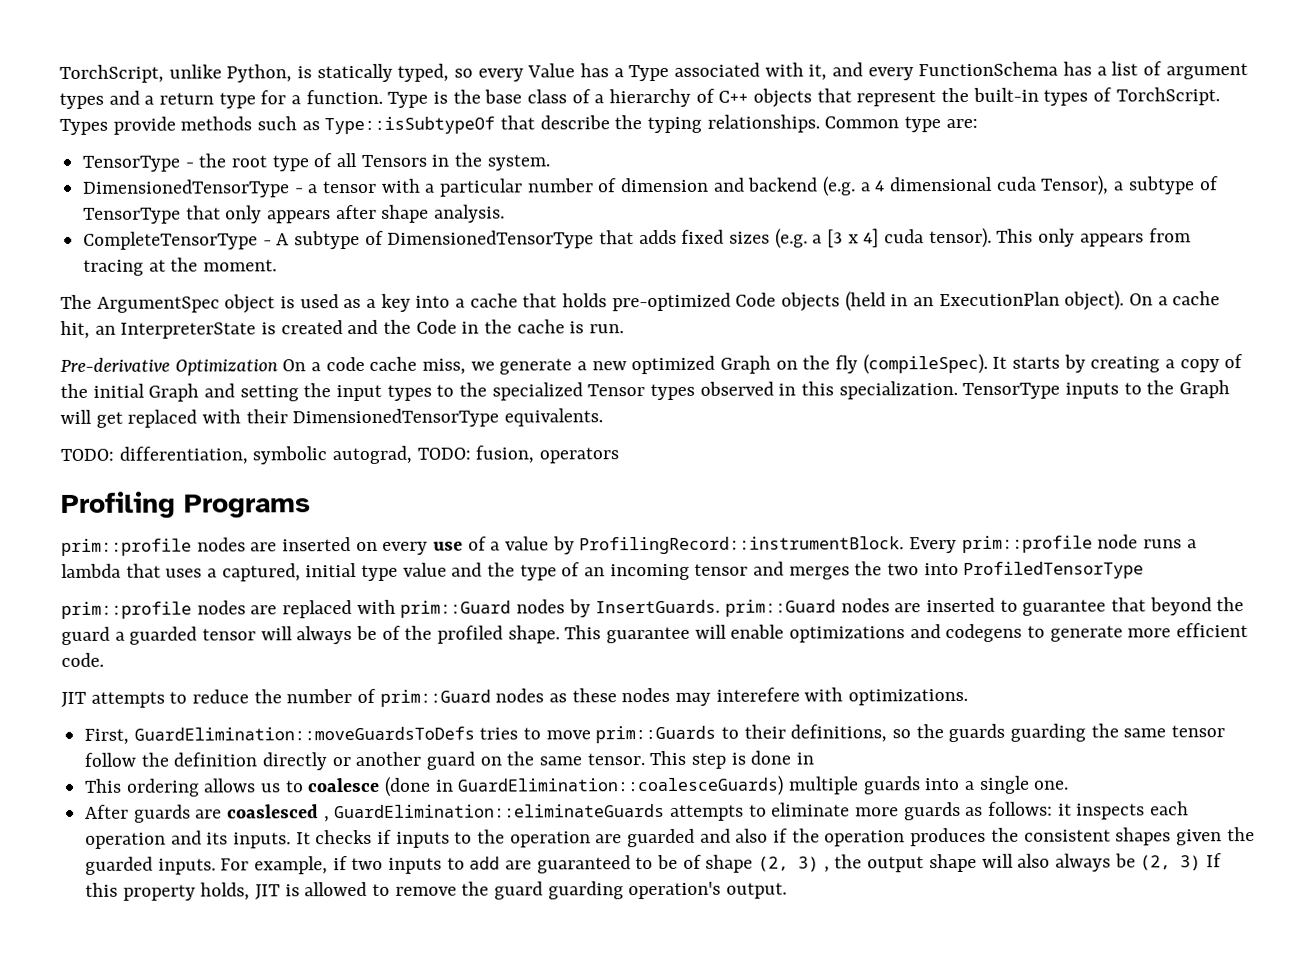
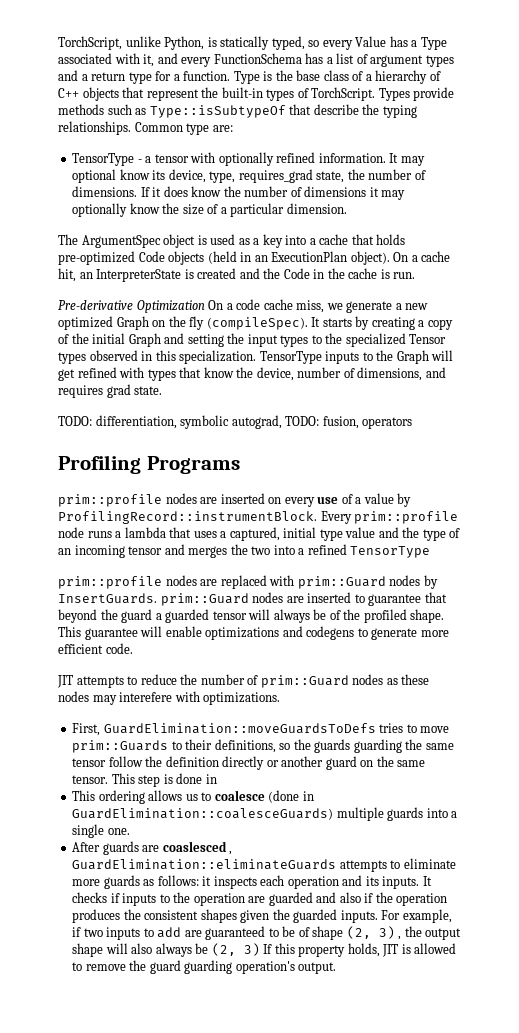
- TensorType - the root type of all Tensors in the system.
- DimensionedTensorType - a tensor with a particular number of dimension and backend (e.g. a 4 dimensional cuda Tensor), a subtype of TensorType that only appears after shape analysis.
- CompleteTensorType - A subtype of DimensionedTensorType that adds fixed sizes (e.g. a [3 x 4] cuda tensor). This only appears from tracing at the moment.
+ TensorType - a tensor with optionally refined information. It may optional know its device, type, requires_grad state, the number of dimensions. If it does know the number of dimensions it may optionally know the size of a particular dimension.
- TensorType inputs to the Graph will get replaced with their DimensionedTensorType equivalents.
+ TensorType inputs to the Graph will get refined with types that know the device, number of dimensions, and requires grad state.
- Every prim::profile node runs a lambda that uses a captured, initial type value and the type of an incoming tensor and merges the two into ProfiledTensorType
+ Every prim::profile node runs a lambda that uses a captured, initial type value and the type of an incoming tensor and merges the two into a refined TensorType

